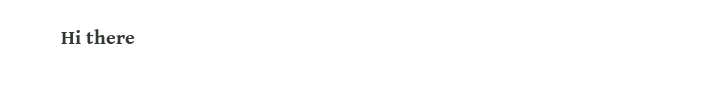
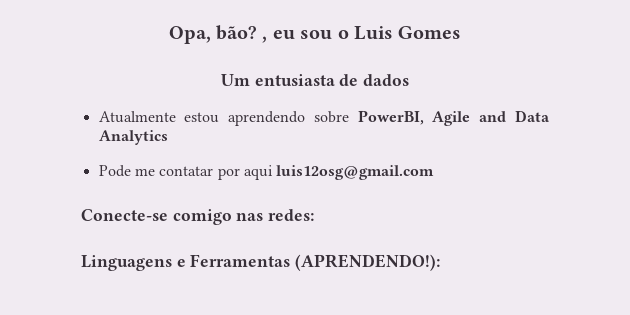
- Hi there
+ Opa, bão? , eu sou o Luis Gomes
+ Um entusiasta de dados
+ Atualmente estou aprendendo sobre PowerBI, Agile and Data Analytics
+ Pode me contatar por aqui luis12osg@gmail.com
+ Conecte-se comigo nas redes:
+ Linguagens e Ferramentas (APRENDENDO!):

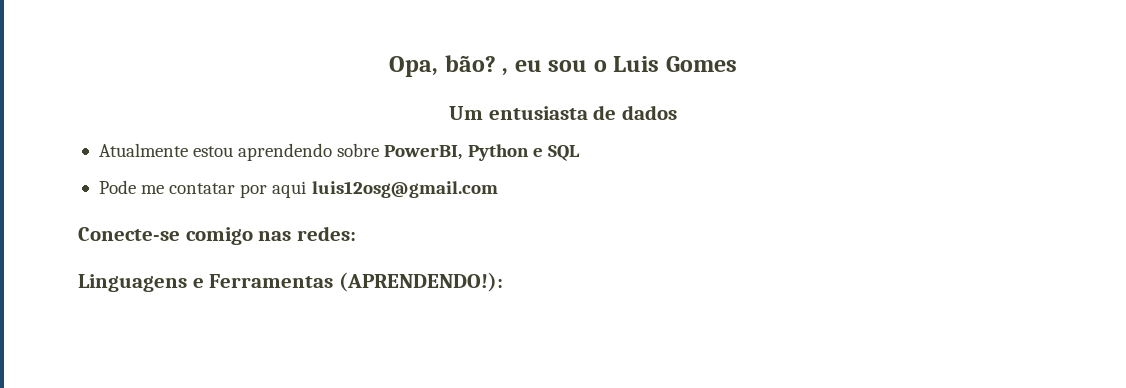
- Atualmente estou aprendendo sobre PowerBI, Agile and Data Analytics
+ Atualmente estou aprendendo sobre PowerBI, Python e SQL

